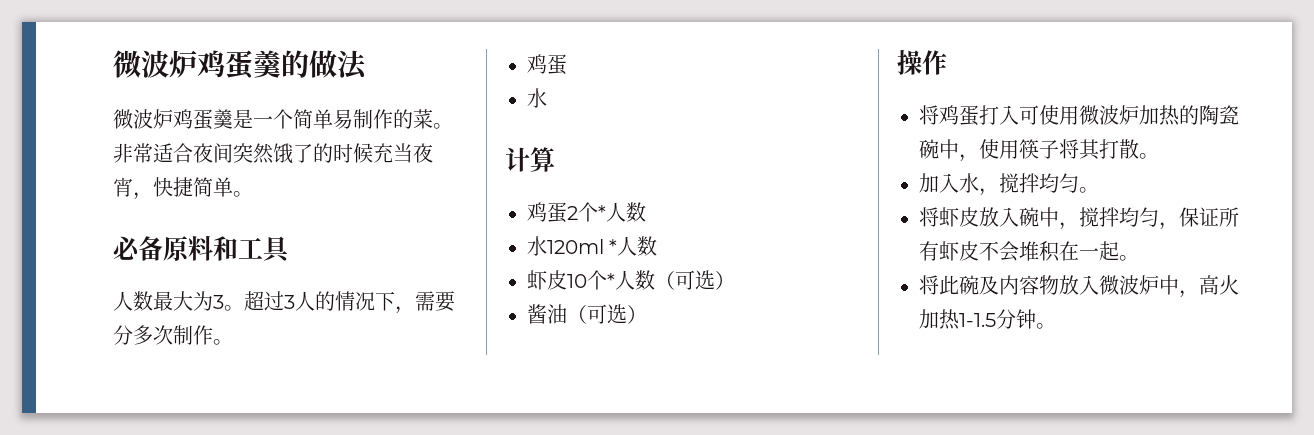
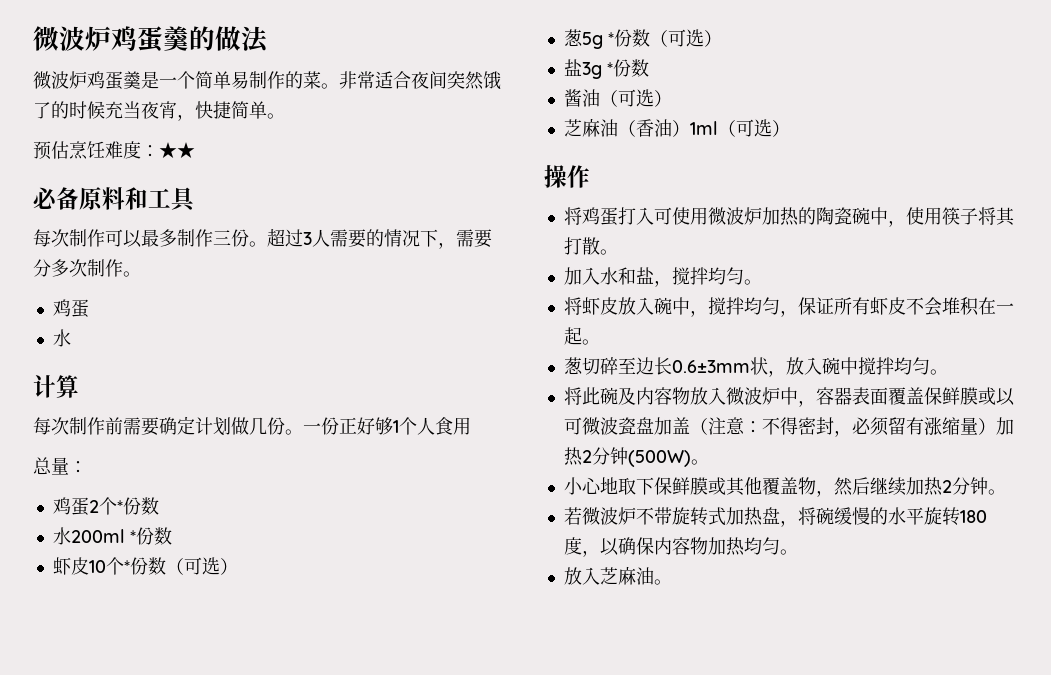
+ 预估烹饪难度：★★
- 人数最大为3。
+ 每次制作可以最多制作三份。
- 超过3人的情况下，需要分多次制作。
+ 超过3人需要的情况下，需要分多次制作。
+ 每次制作前需要确定计划做几份。一份正好够1个人食用
+ 总量：
- 鸡蛋2个*人数
+ 鸡蛋2个*份数
- 水120ml *人数
+ 水200ml *份数
- 虾皮10个*人数（可选）
+ 虾皮10个*份数（可选）
+ 葱5g *份数（可选）
+ 盐3g *份数
  酱油（可选）
+ 芝麻油（香油）1ml（可选）
- 加入水，搅拌均匀。
+ 加入水和盐，搅拌均匀。
+ 葱切碎至边长0.6±3mm状，放入碗中搅拌均匀。
- 将此碗及内容物放入微波炉中，高火加热1-1.5分钟。
+ 将此碗及内容物放入微波炉中，容器表面覆盖保鲜膜或以可微波瓷盘加盖（注意：不得密封，必须留有涨缩量）加热2分钟(500W)。
+ 小心地取下保鲜膜或其他覆盖物，然后继续加热2分钟。
+ 若微波炉不带旋转式加热盘，将碗缓慢的水平旋转180度，以确保内容物加热均匀。
+ 放入芝麻油。

